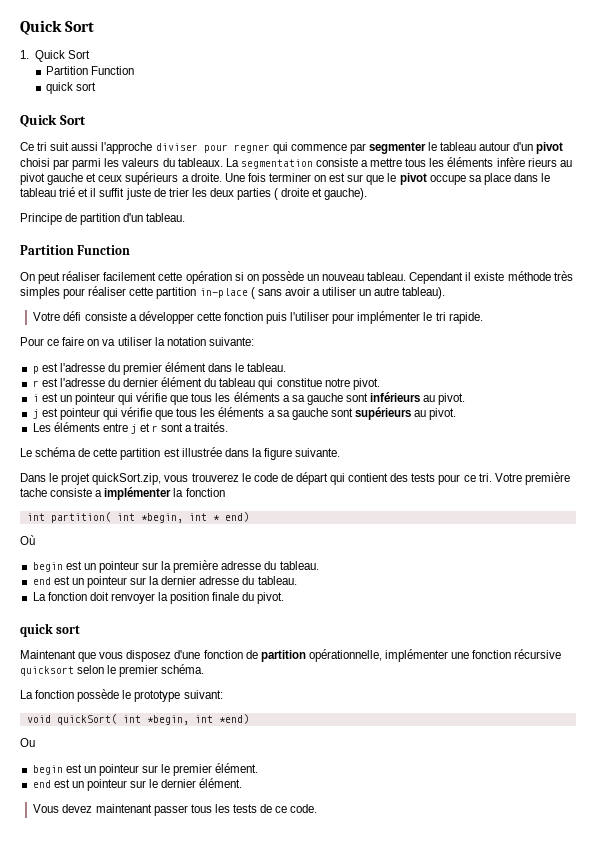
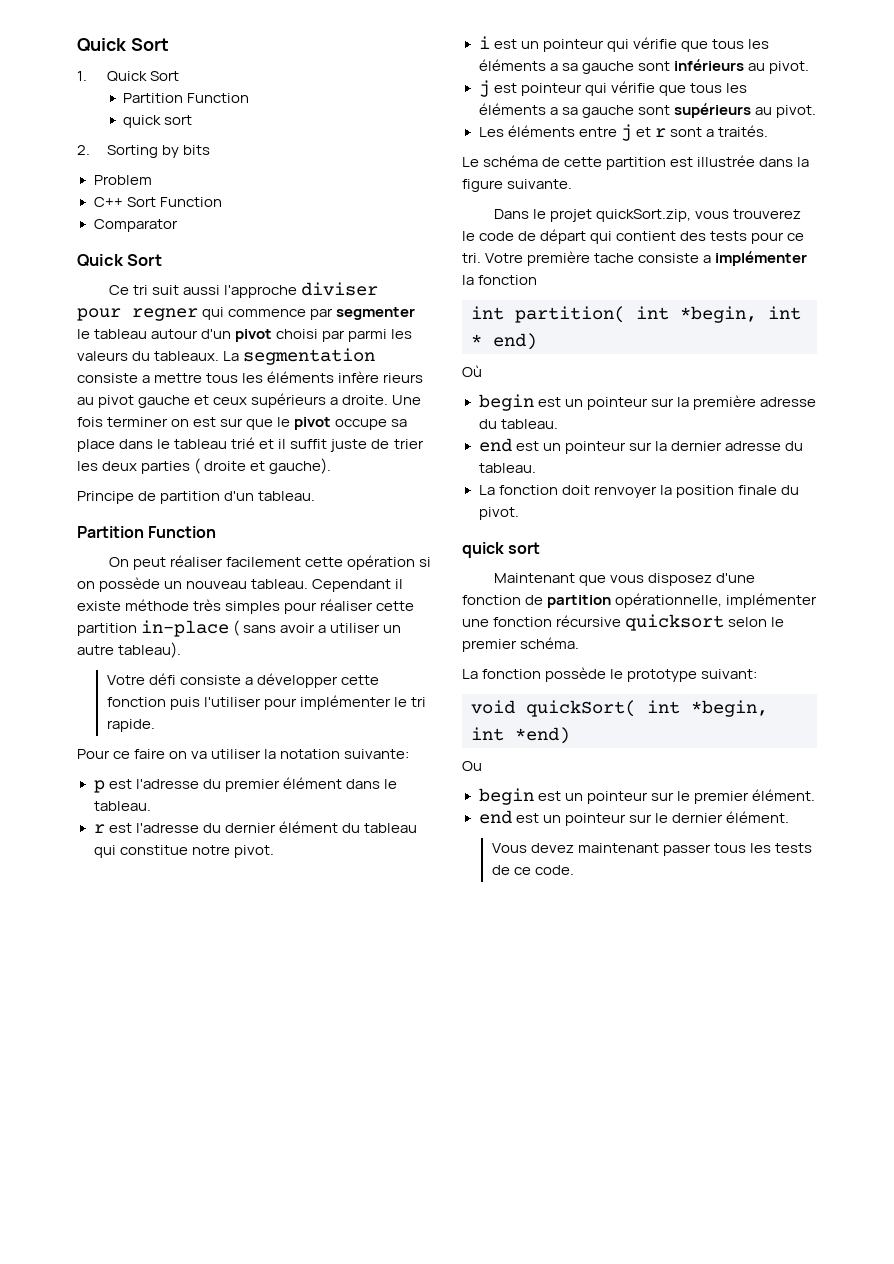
+ 2. Sorting by bits
+ Problem
+ C++ Sort Function
+ Comparator

